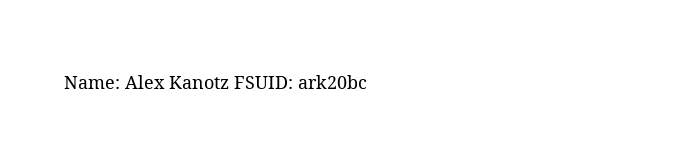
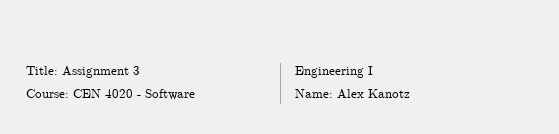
+ Title: Assignment 3
+ Course: CEN 4020 - Software Engineering I
- Name: Alex Kanotz FSUID: ark20bc
+ Name: Alex Kanotz

